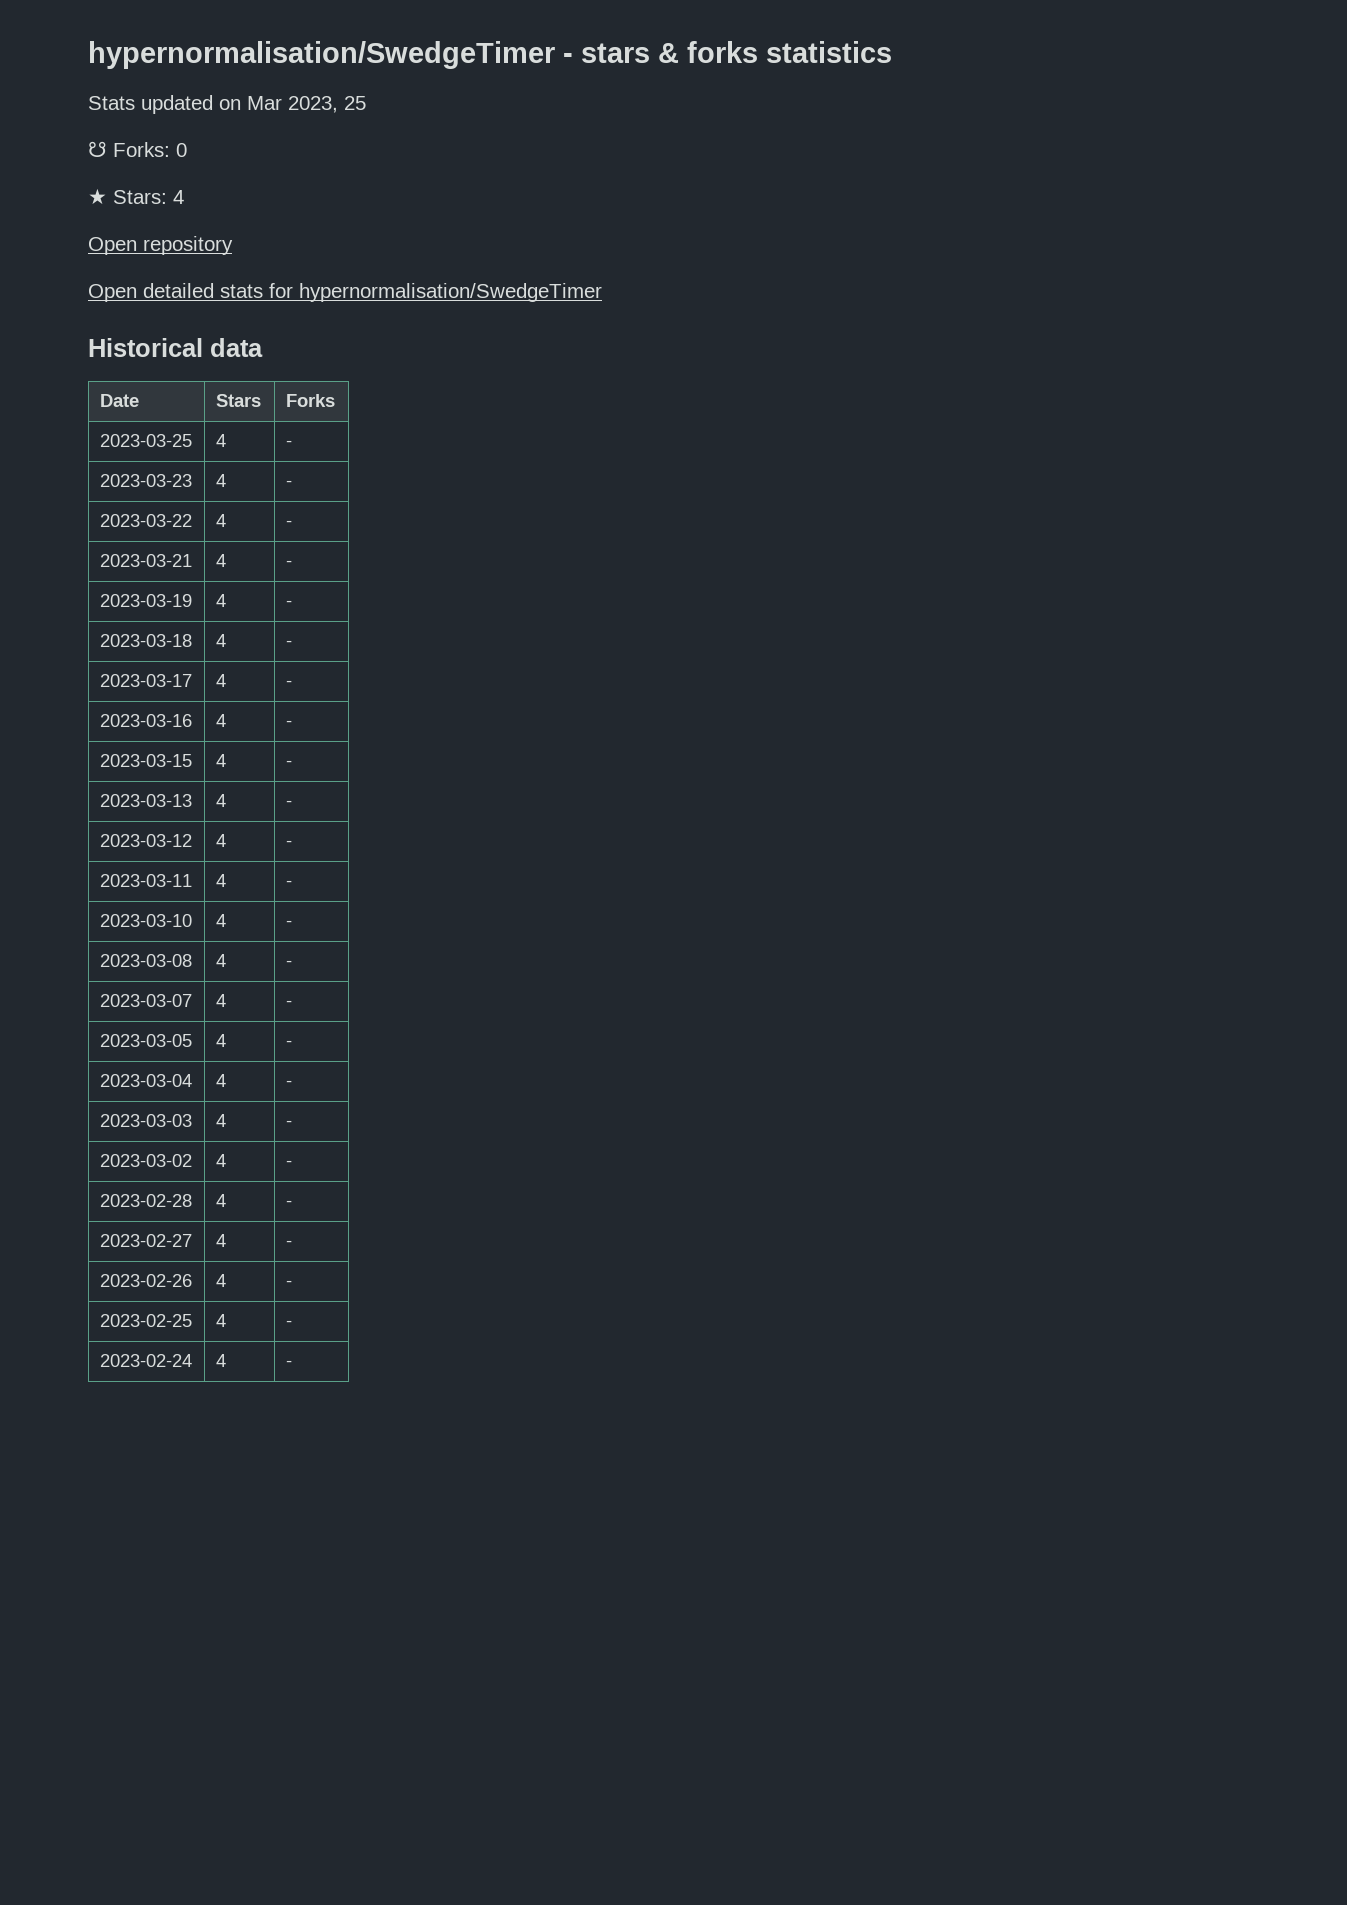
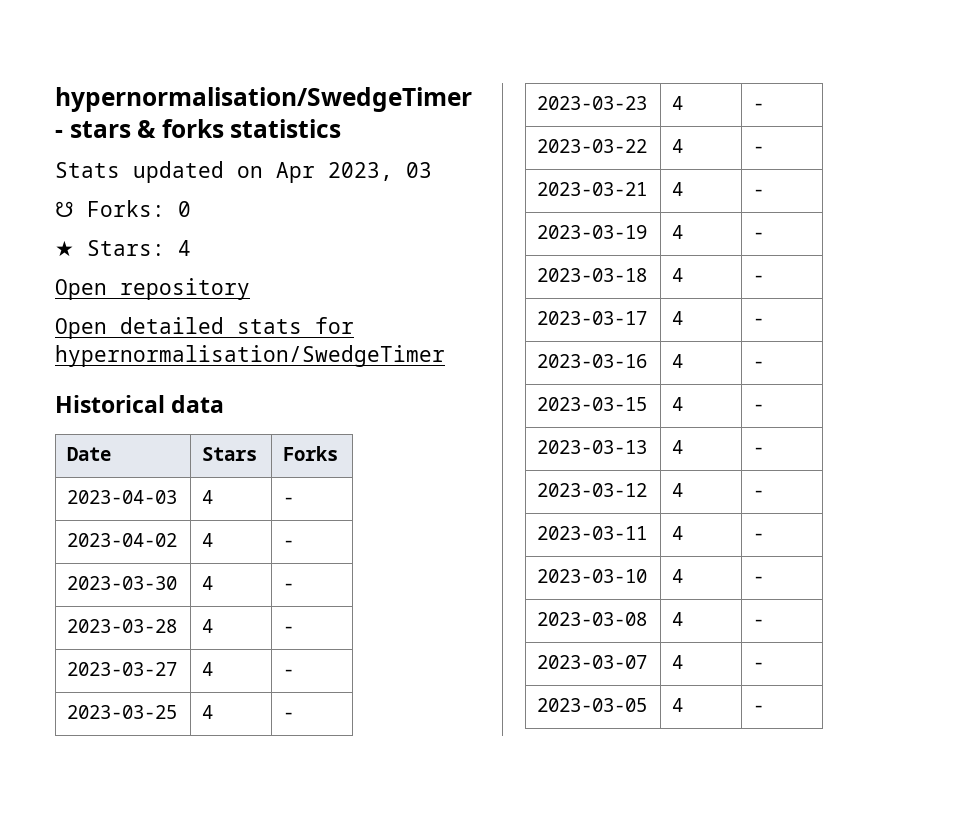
- Stats updated on Mar 2023, 25
+ Stats updated on Apr 2023, 03
+ 2023-04-03 | 4 | -
+ 2023-04-02 | 4 | -
+ 2023-03-30 | 4 | -
+ 2023-03-28 | 4 | -
+ 2023-03-27 | 4 | -
- 2023-03-04 | 4 | -
- 2023-03-03 | 4 | -
- 2023-03-02 | 4 | -
- 2023-02-28 | 4 | -
- 2023-02-27 | 4 | -
- 2023-02-26 | 4 | -
- 2023-02-25 | 4 | -
- 2023-02-24 | 4 | -

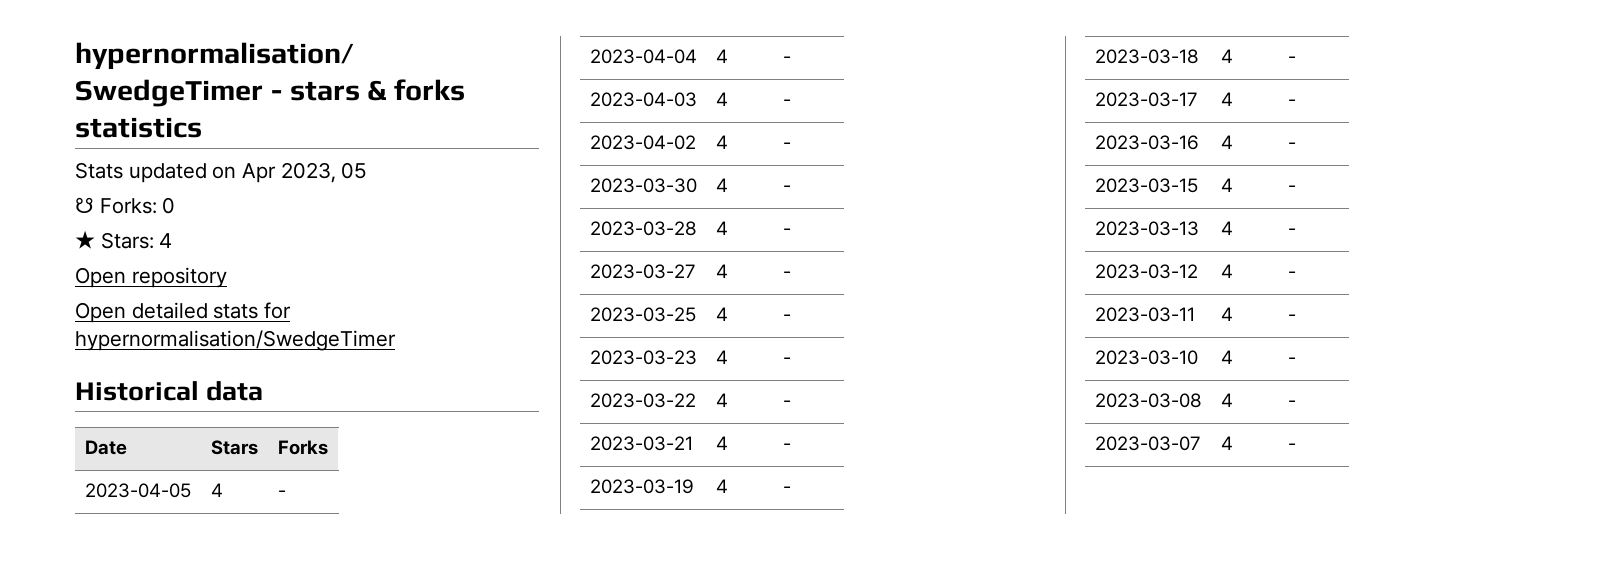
- Stats updated on Apr 2023, 03
+ Stats updated on Apr 2023, 05
+ 2023-04-05 | 4 | -
+ 2023-04-04 | 4 | -
- 2023-03-05 | 4 | -

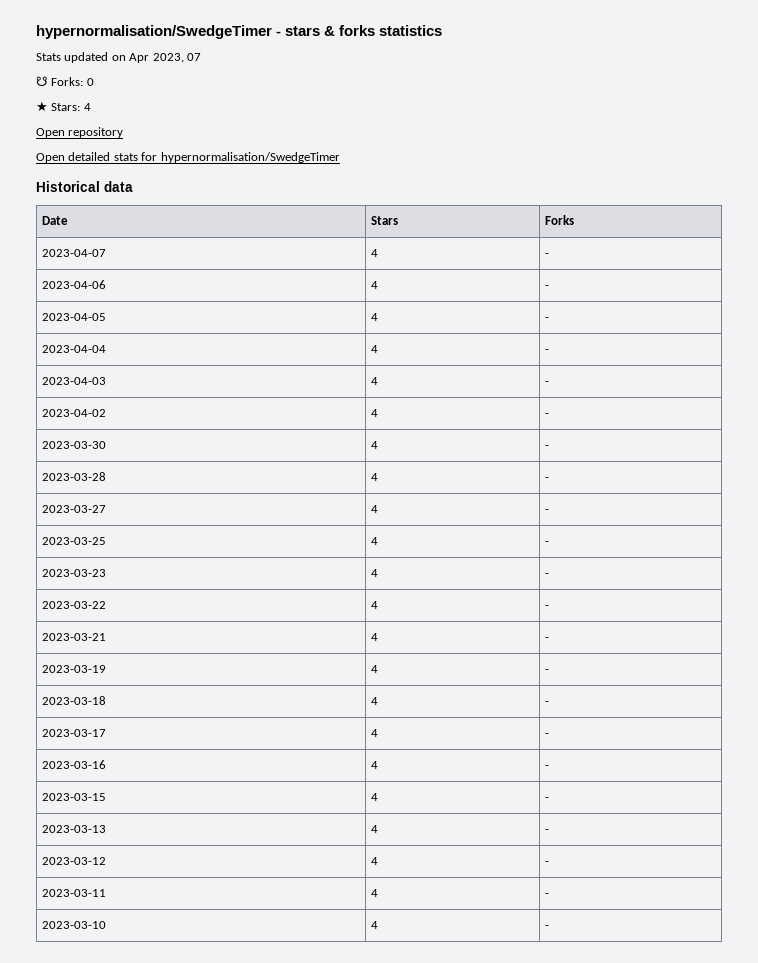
- Stats updated on Apr 2023, 05
+ Stats updated on Apr 2023, 07
+ 2023-04-07 | 4 | -
+ 2023-04-06 | 4 | -
- 2023-03-08 | 4 | -
- 2023-03-07 | 4 | -

